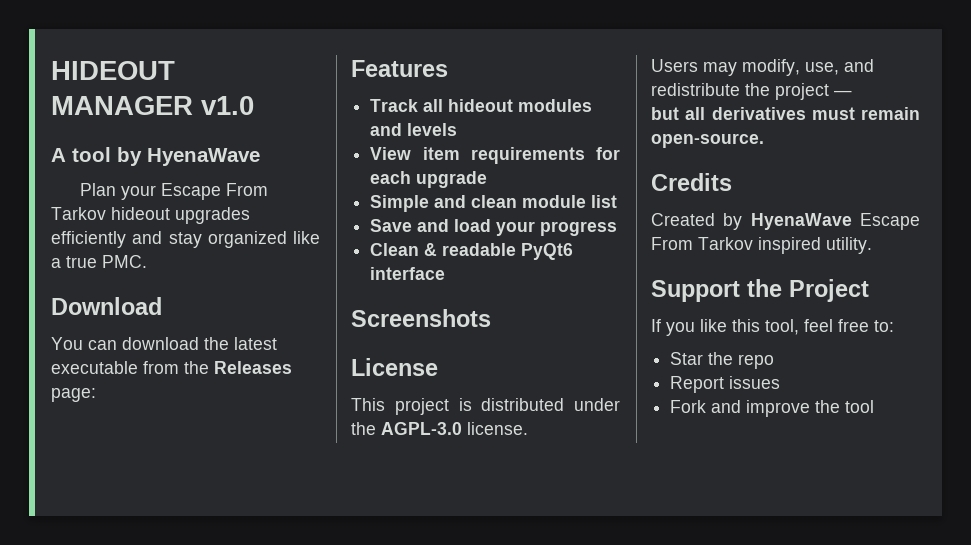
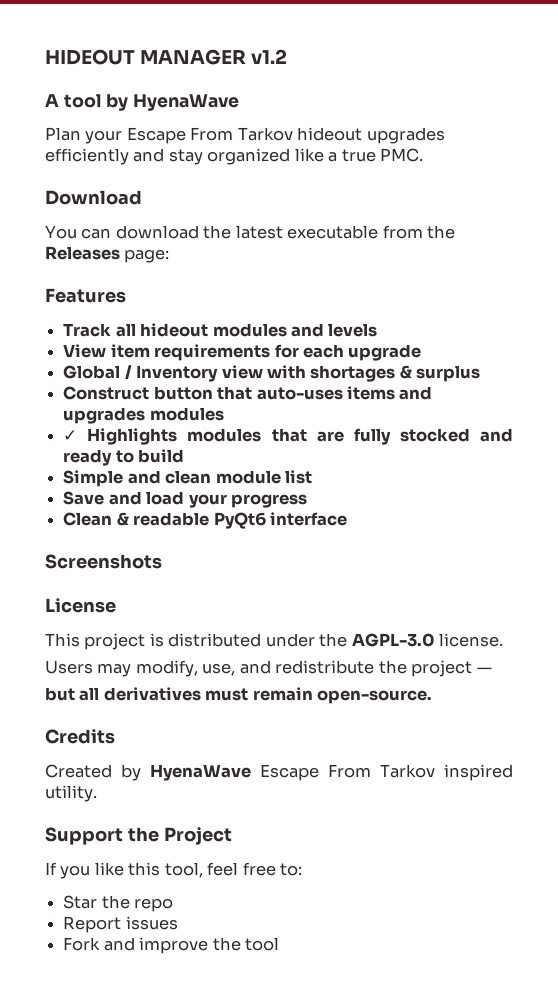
- HIDEOUT MANAGER v1.0
+ HIDEOUT MANAGER v1.2
+ Global / Inventory view with shortages & surplus
+ Construct button that auto-uses items and upgrades modules
+ ✓ Highlights modules that are fully stocked and ready to build

